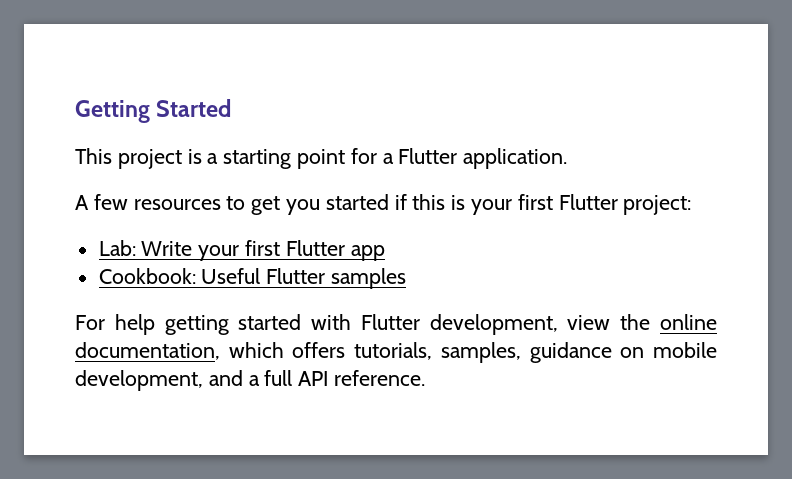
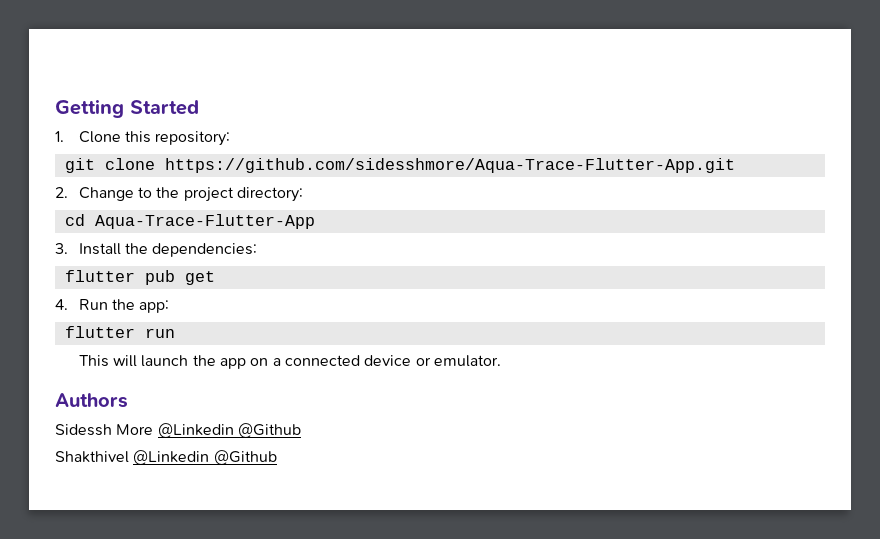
- This project is a starting point for a Flutter application.
- A few resources to get you started if this is your first Flutter project:
- Lab: Write your first Flutter app
- Cookbook: Useful Flutter samples
- For help getting started with Flutter development, view the online documentation, which offers tutorials, samples, guidance on mobile development, and a full API reference.
+ 1. Clone this repository:
+ git clone https://github.com/sidesshmore/Aqua-Trace-Flutter-App.git
+ 2. Change to the project directory:
+ cd Aqua-Trace-Flutter-App
+ 3. Install the dependencies:
+ flutter pub get
+ 4. Run the app:
+ flutter run
+ This will launch the app on a connected device or emulator.
+ Authors
+ Sidessh More @Linkedin @Github
+ Shakthivel @Linkedin @Github

